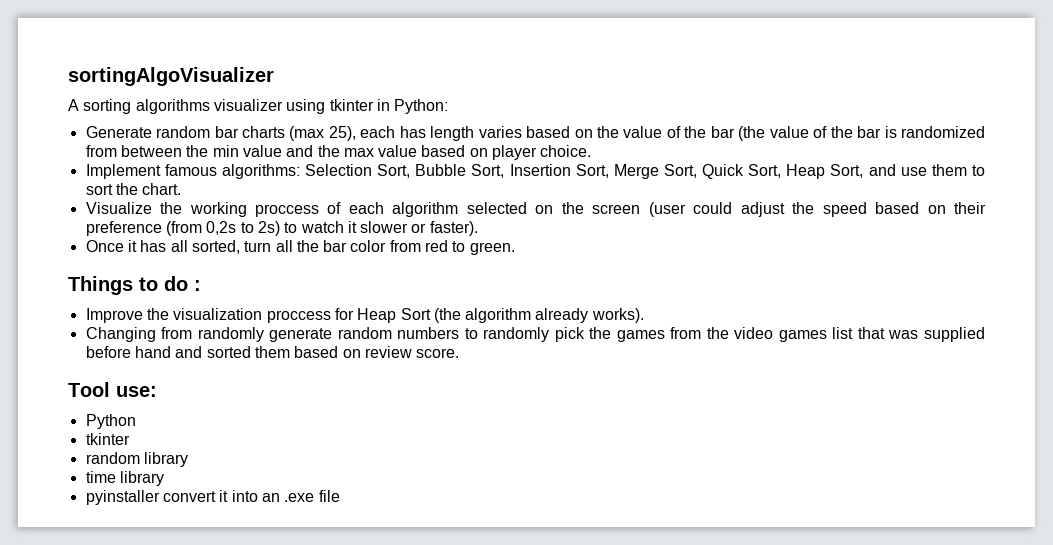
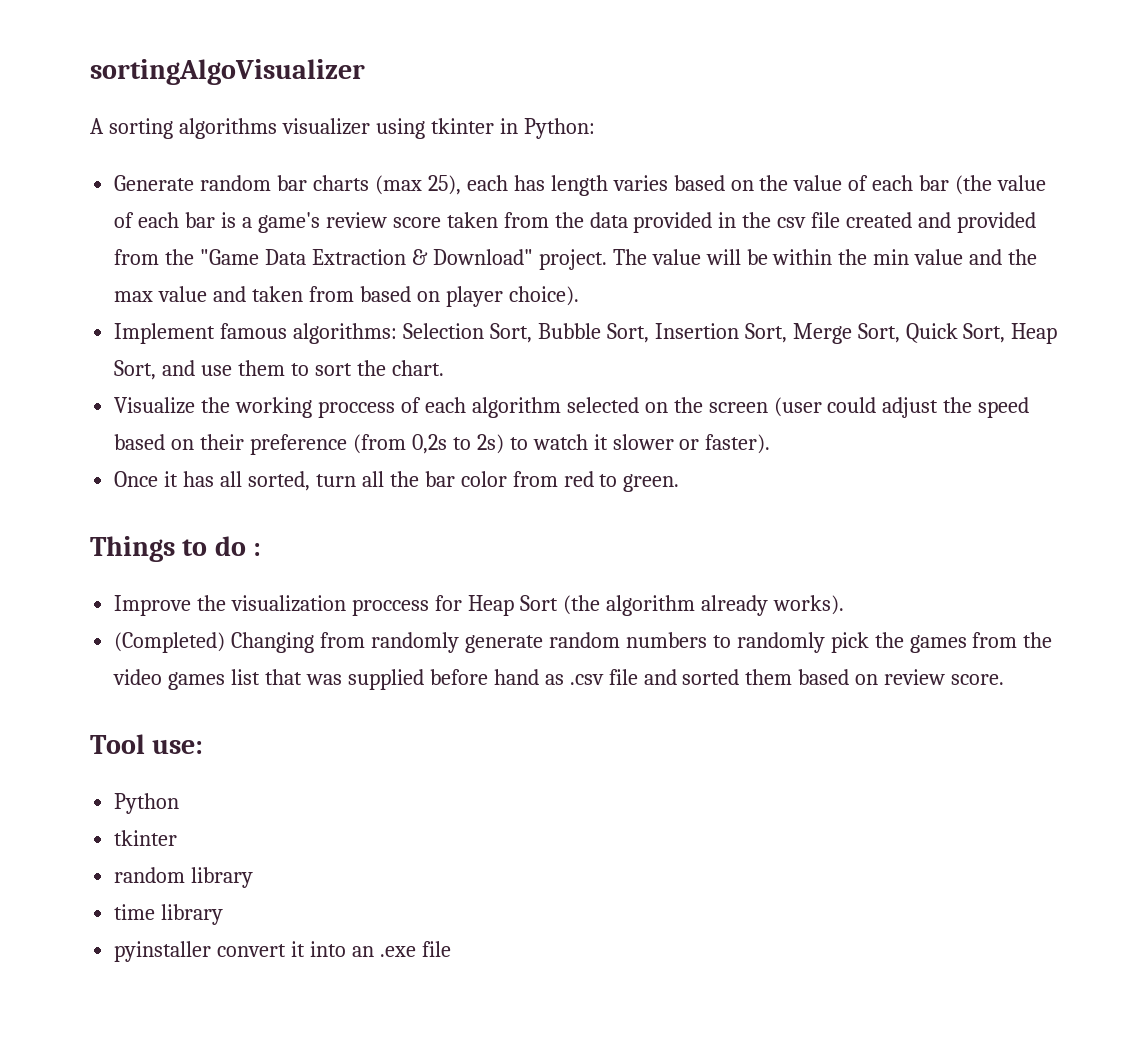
- Generate random bar charts (max 25), each has length varies based on the value of the bar (the value of the bar is randomized from between the min value and the max value based on player choice.
+ Generate random bar charts (max 25), each has length varies based on the value of each bar (the value of each bar is a game's review score taken from the data provided in the csv file created and provided from the "Game Data Extraction & Download" project. The value will be within the min value and the max value and taken from based on player choice).
- Changing from randomly generate random numbers to randomly pick the games from the video games list that was supplied before hand and sorted them based on review score.
+ (Completed) Changing from randomly generate random numbers to randomly pick the games from the video games list that was supplied before hand as .csv file and sorted them based on review score.

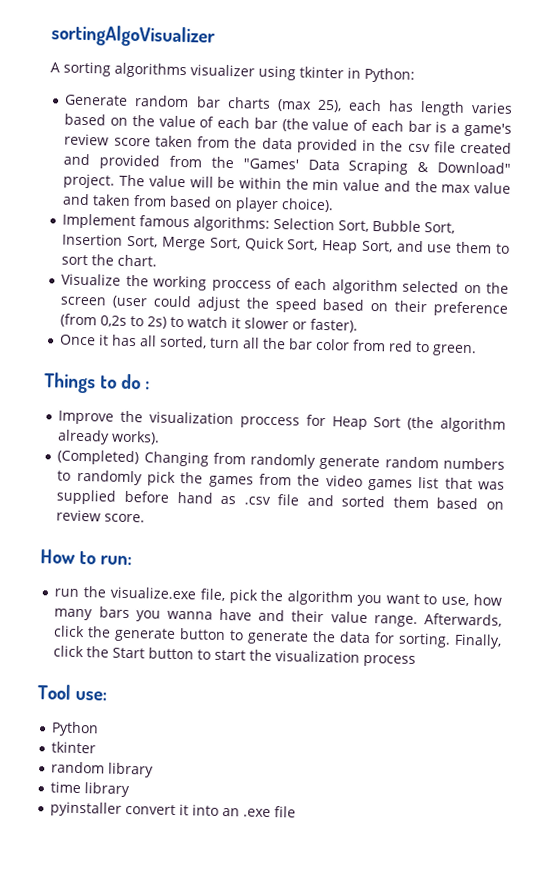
- Generate random bar charts (max 25), each has length varies based on the value of each bar (the value of each bar is a game's review score taken from the data provided in the csv file created and provided from the "Game Data Extraction & Download" project.
+ Generate random bar charts (max 25), each has length varies based on the value of each bar (the value of each bar is a game's review score taken from the data provided in the csv file created and provided from the "Games' Data Scraping & Download" project.
+ How to run:
+ run the visualize.exe file, pick the algorithm you want to use, how many bars you wanna have and their value range. Afterwards, click the generate button to generate the data for sorting. Finally, click the Start button to start the visualization process

